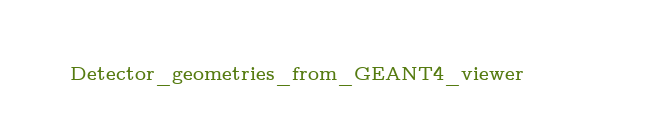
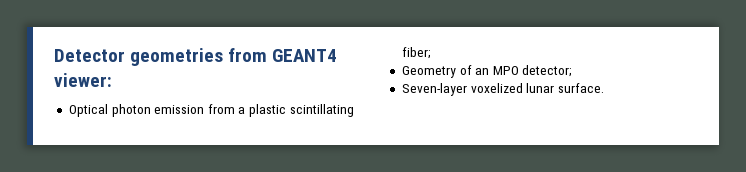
- Detector_geometries_from_GEANT4_viewer
+ Detector geometries from GEANT4 viewer:
+ Optical photon emission from a plastic scintillating fiber;
+ Geometry of an MPO detector;
+ Seven-layer voxelized lunar surface.

